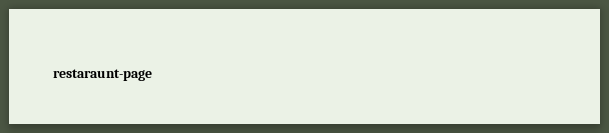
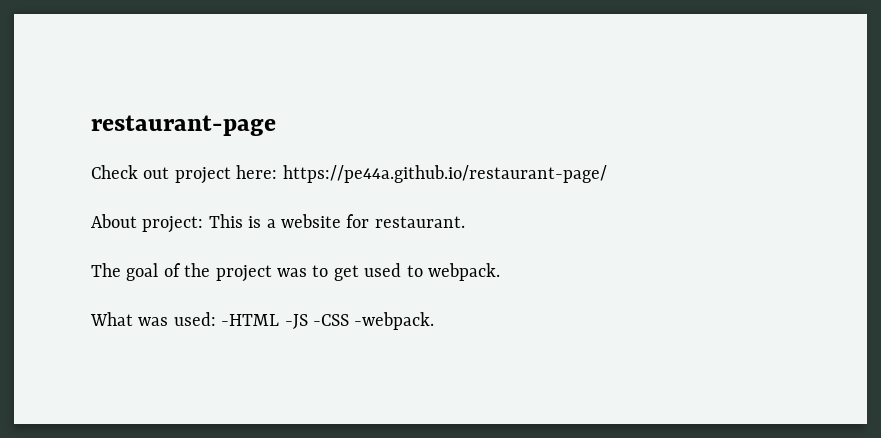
- restaraunt-page
+ restaurant-page
+ Check out project here: https://pe44a.github.io/restaurant-page/
+ About project: This is a website for restaurant.
+ The goal of the project was to get used to webpack.
+ What was used: -HTML -JS -CSS -webpack.

